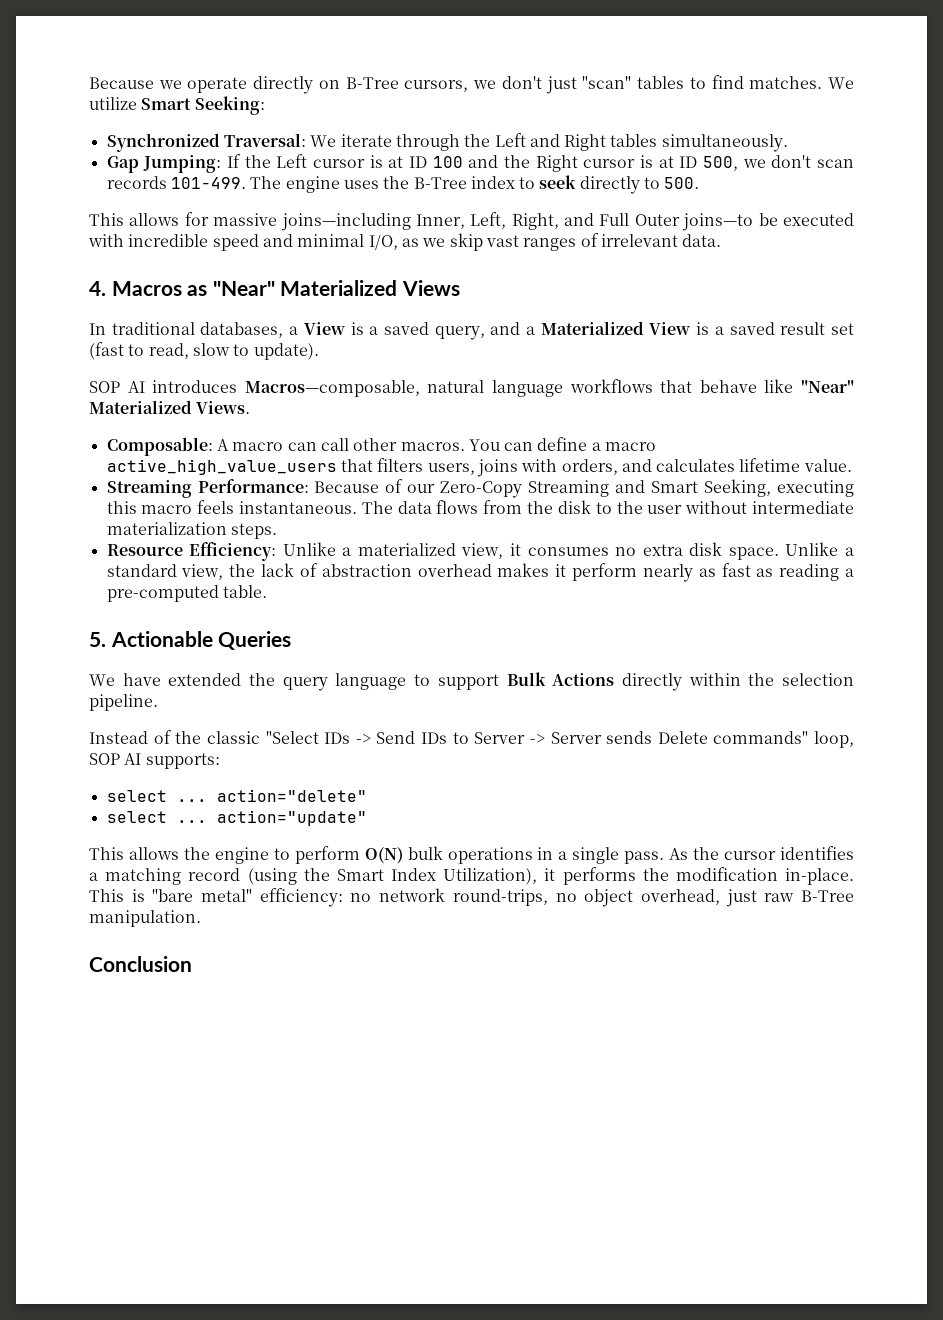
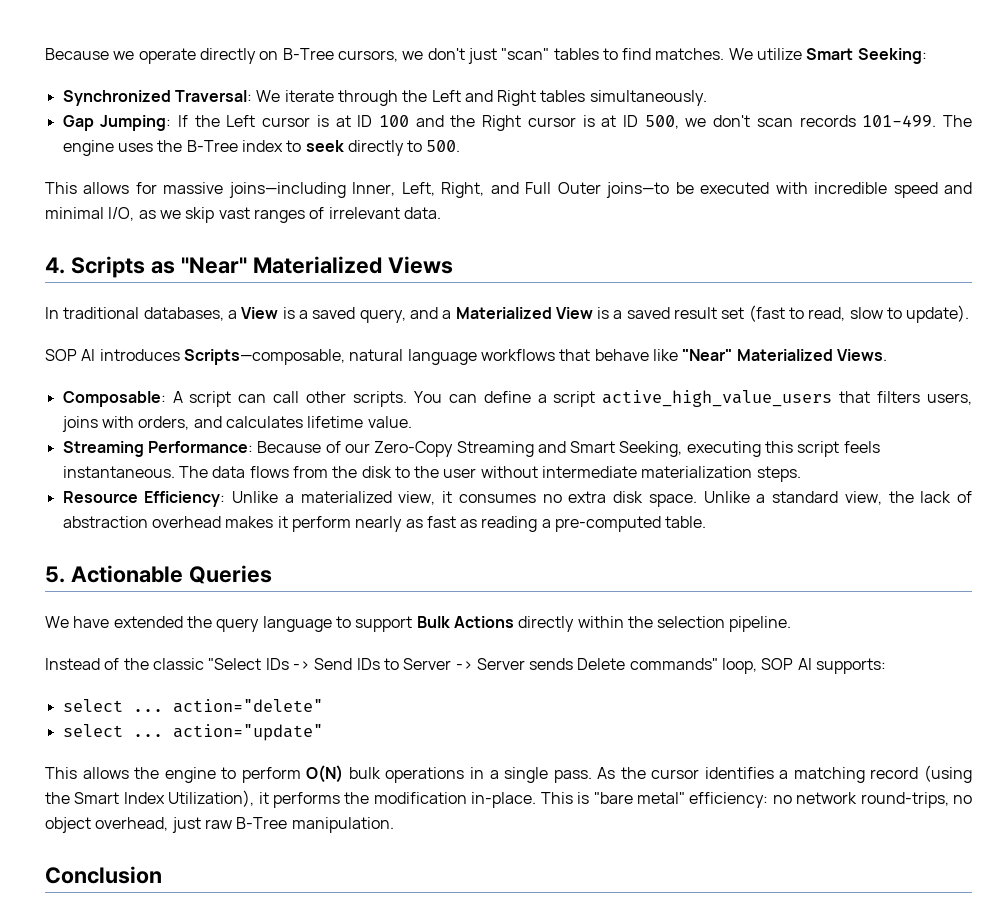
- 4. Macros as "Near" Materialized Views
+ 4. Scripts as "Near" Materialized Views
- SOP AI introduces Macros—composable, natural language workflows that behave like "Near" Materialized Views.
+ SOP AI introduces Scripts—composable, natural language workflows that behave like "Near" Materialized Views.
- Composable: A macro can call other macros.
+ Composable: A script can call other scripts.
- You can define a macro active_high_value_users that filters users, joins with orders, and calculates lifetime value.
+ You can define a script active_high_value_users that filters users, joins with orders, and calculates lifetime value.
- Streaming Performance: Because of our Zero-Copy Streaming and Smart Seeking, executing this macro feels instantaneous.
+ Streaming Performance: Because of our Zero-Copy Streaming and Smart Seeking, executing this script feels instantaneous.

